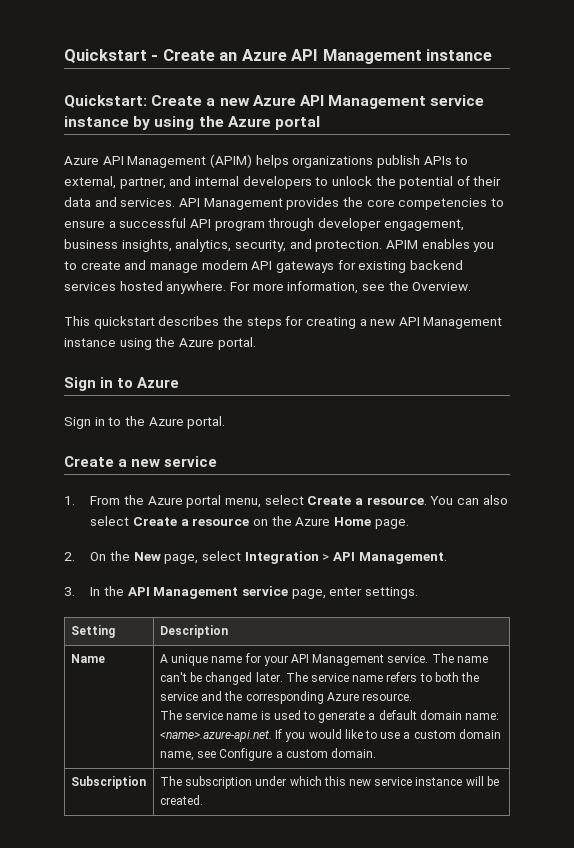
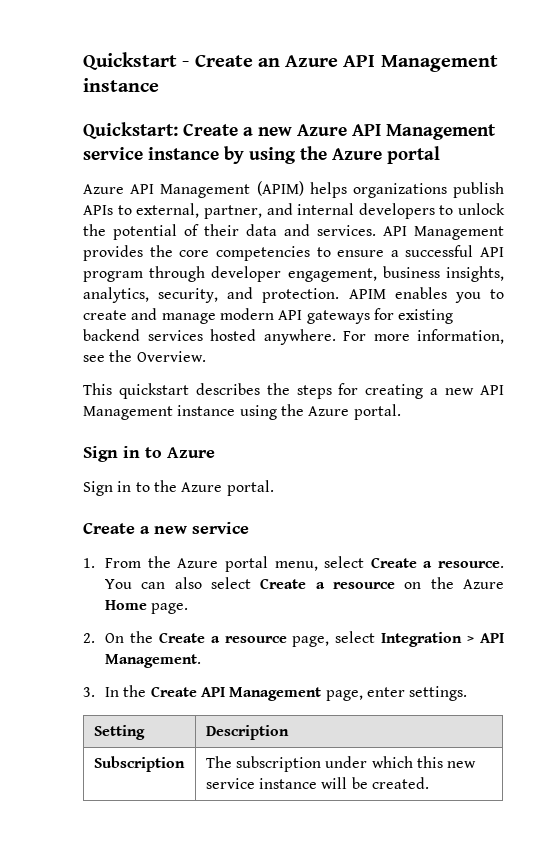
- 2. On the New page, select Integration > API Management.
+ 2. On the Create a resource page, select Integration > API Management.
- 3. In the API Management service page, enter settings.
+ 3. In the Create API Management page, enter settings.
- Name | A unique name for your API Management service. The name can't be changed later. The service name refers to both the service and the corresponding Azure resource.
- The service name is used to generate a default domain name: <name>.azure-api.net. If you would like to use a custom domain name, see Configure a custom domain.

